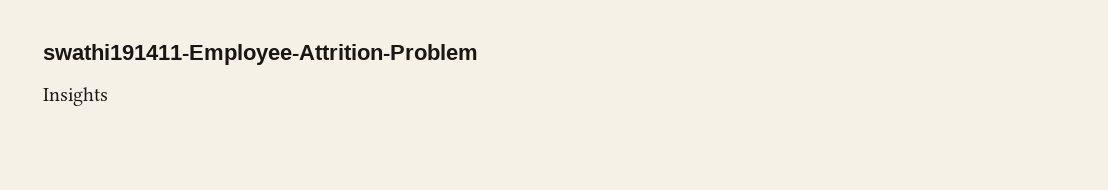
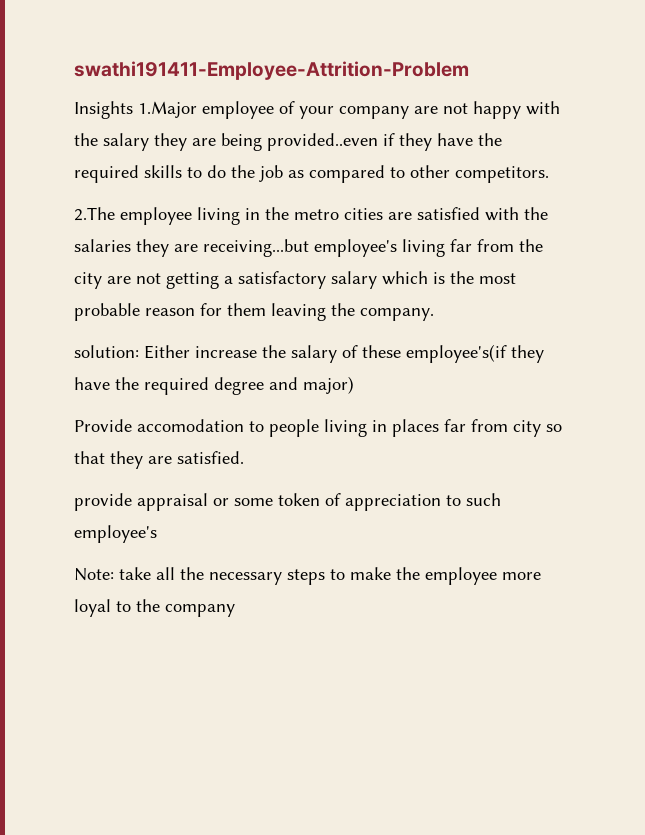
- Insights
+ Insights 1.Major employee of your company are not happy with the salary they are being provided..even if they have the required skills to do the job as compared to other competitors.
+ 2.The employee living in the metro cities are satisfied with the salaries they are receiving...but employee's living far from the city are not getting a satisfactory salary which is the most probable reason for them leaving the company.
+ solution: Either increase the salary of these employee's(if they have the required degree and major)
+ Provide accomodation to people living in places far from city so that they are satisfied.
+ provide appraisal or some token of appreciation to such employee's
+ Note: take all the necessary steps to make the employee more loyal to the company

